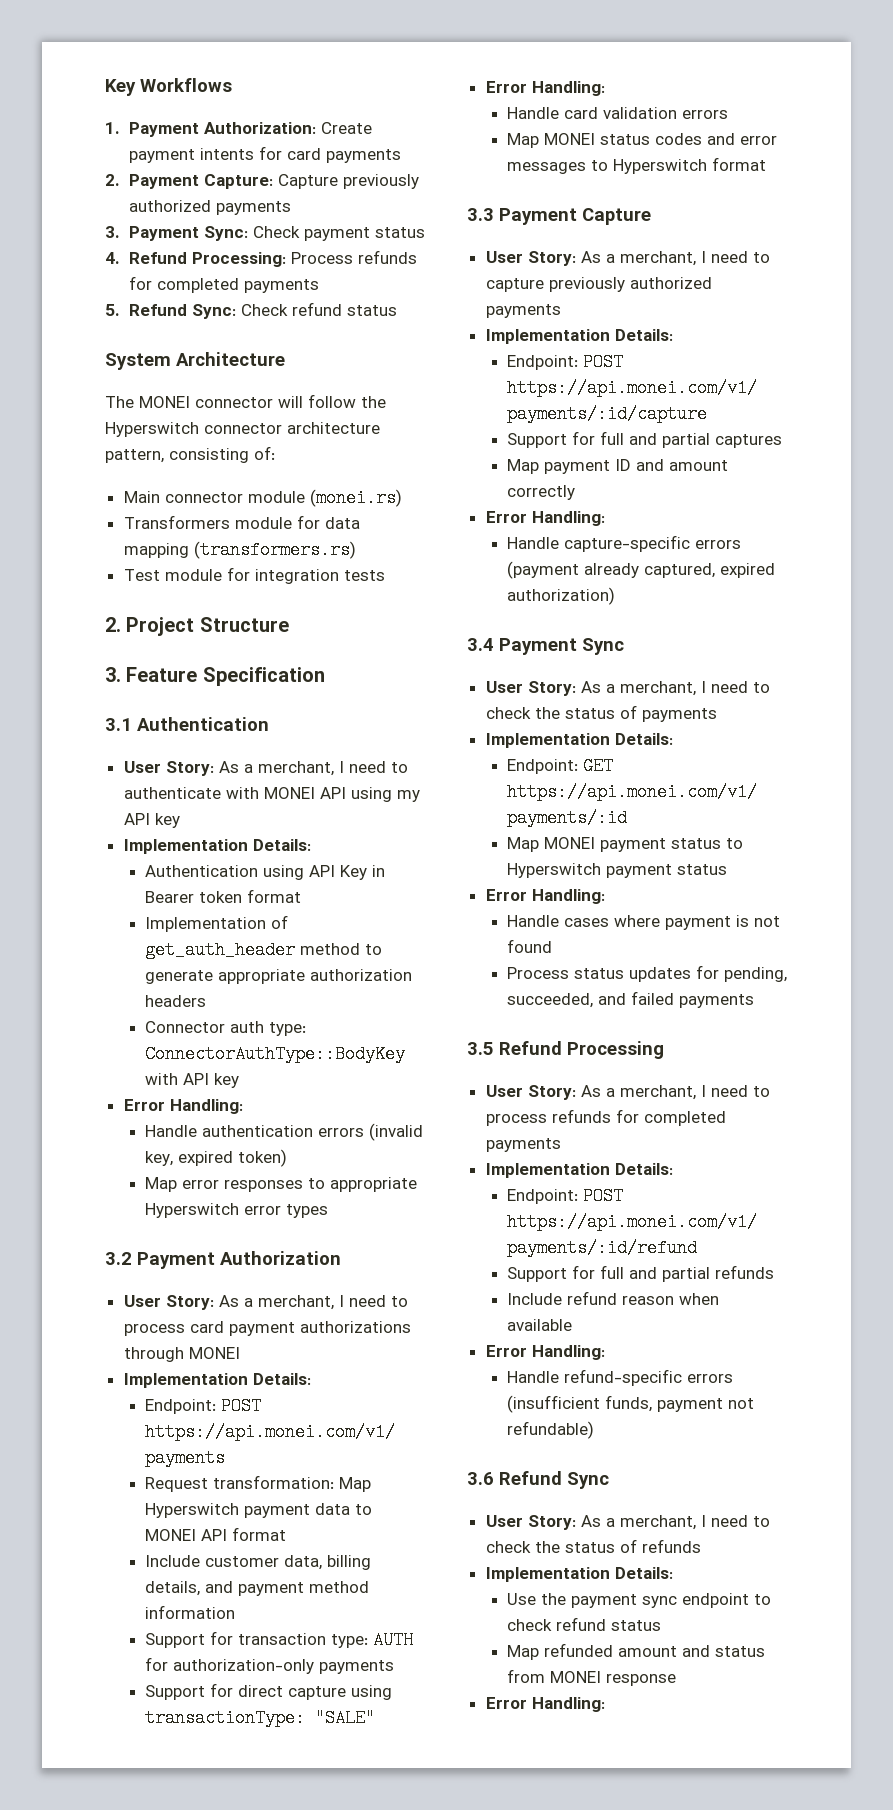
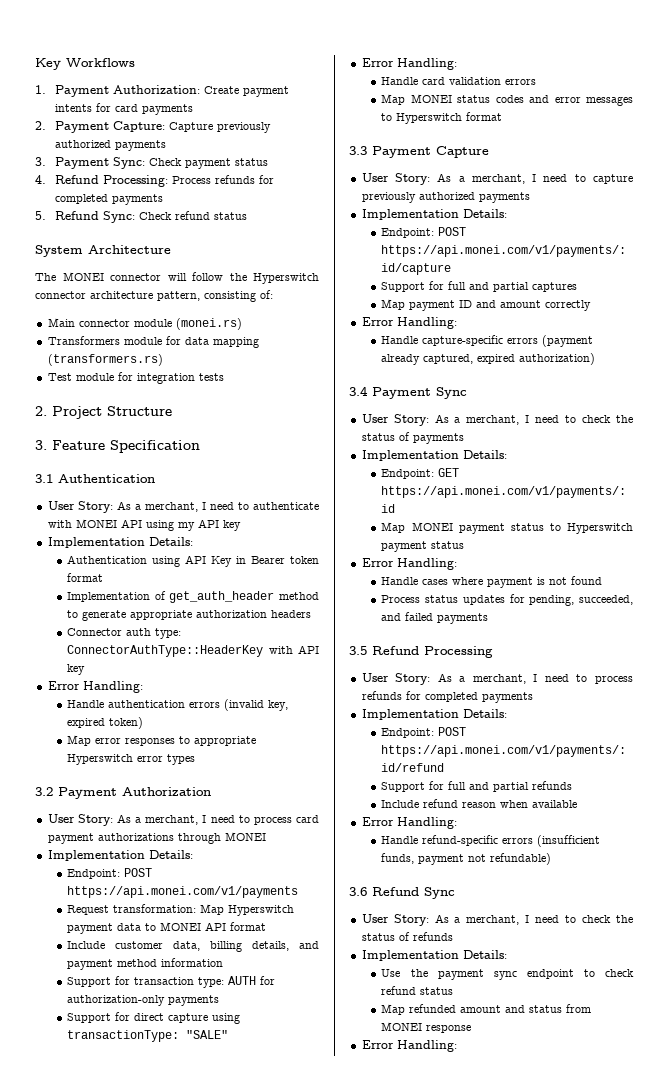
- Connector auth type: ConnectorAuthType::BodyKey with API key
+ Connector auth type: ConnectorAuthType::HeaderKey with API key

